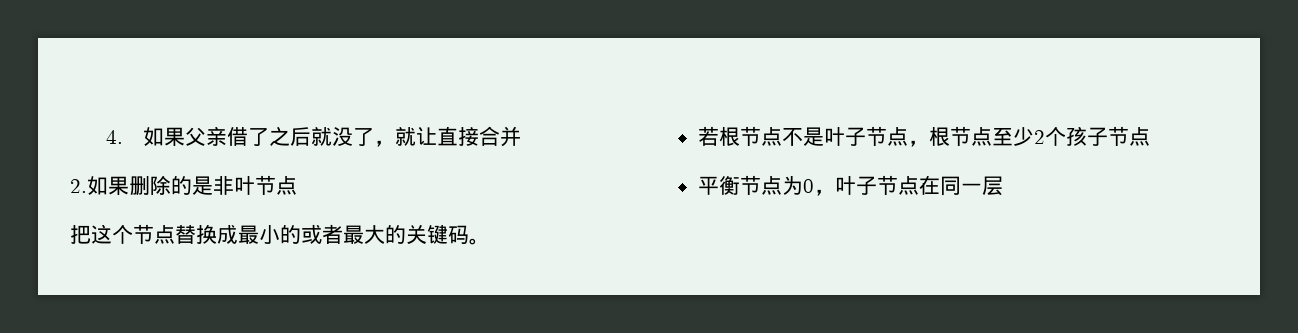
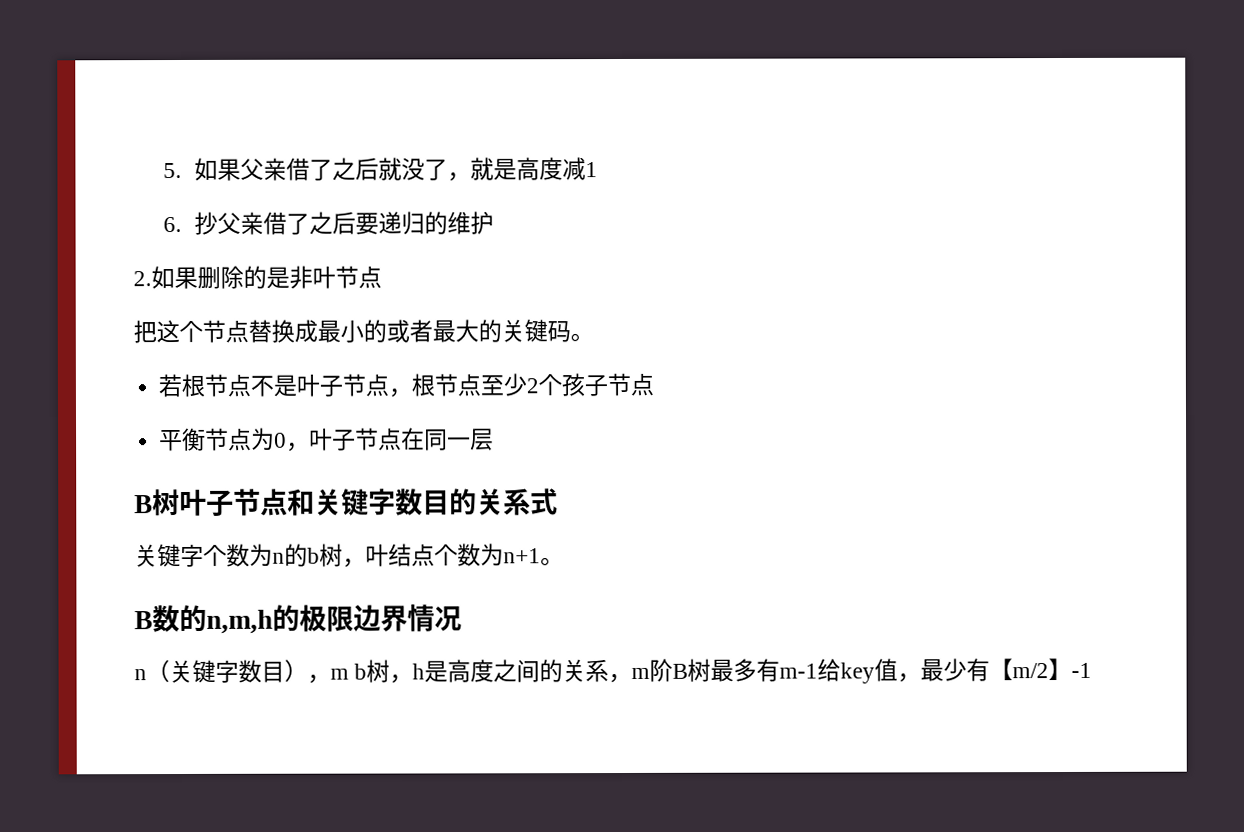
- 4.如果父亲借了之后就没了，就让直接合并
+ 5.如果父亲借了之后就没了，就是高度减1
+ 6.抄父亲借了之后要递归的维护
+ B树叶子节点和关键字数目的关系式
+ 关键字个数为n的b树，叶结点个数为n+1。
+ B数的n,m,h的极限边界情况
+ n（关键字数目），m b树，h是高度之间的关系，m阶B树最多有m-1给key值，最少有【m/2】-1

